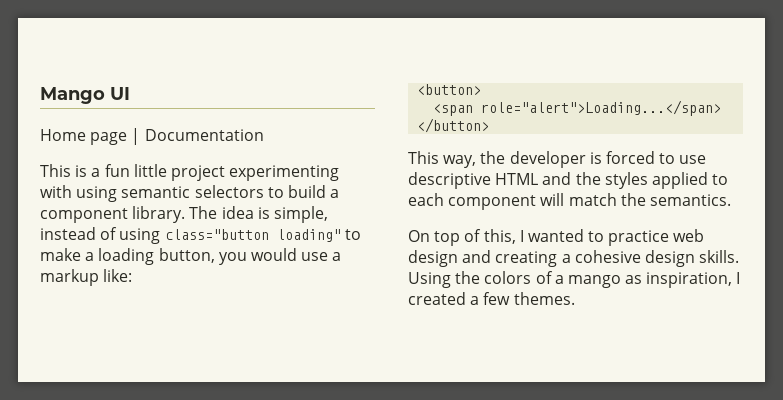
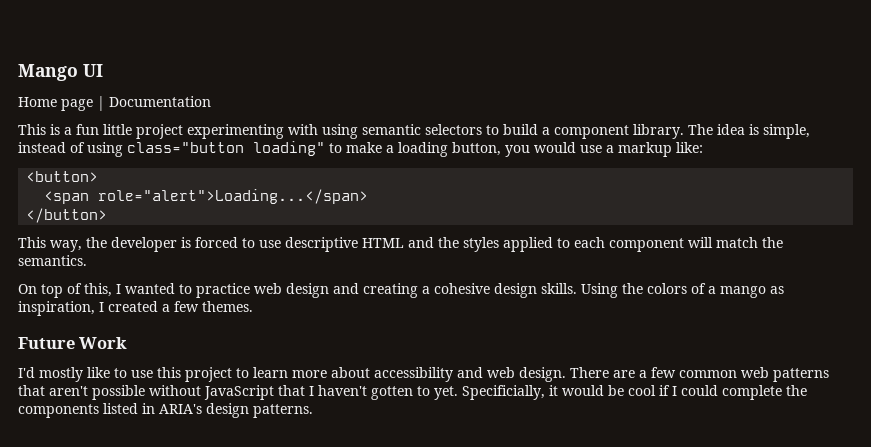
+ Future Work
+ I'd mostly like to use this project to learn more about accessibility and web design. There are a few common web patterns that aren't possible without JavaScript that I haven't gotten to yet. Specificially, it would be cool if I could complete the components listed in ARIA's design patterns.

